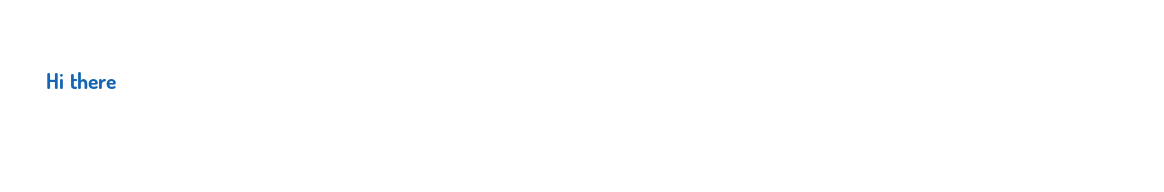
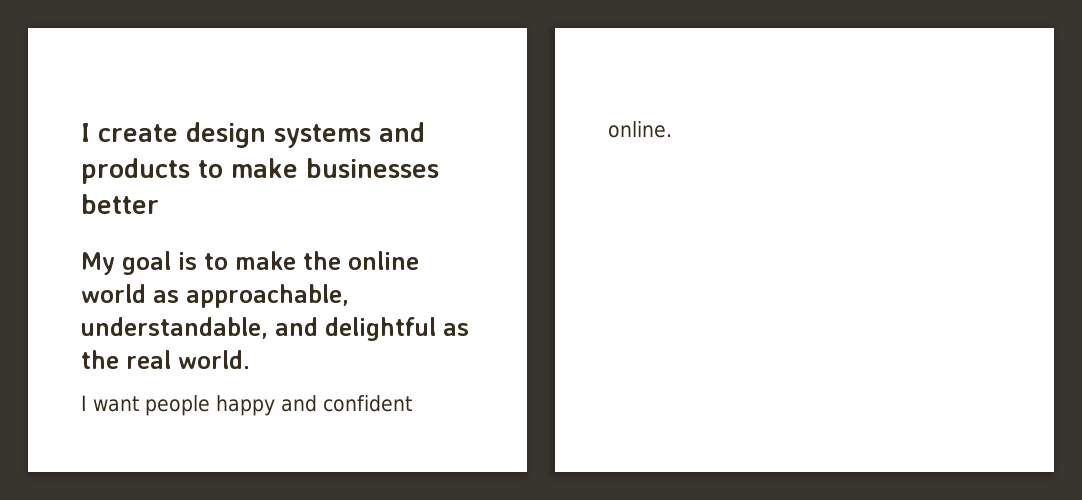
- Hi there
+ I create design systems and products to make businesses better
+ My goal is to make the online world as approachable, understandable, and delightful as the real world.
+ I want people happy and confident online.

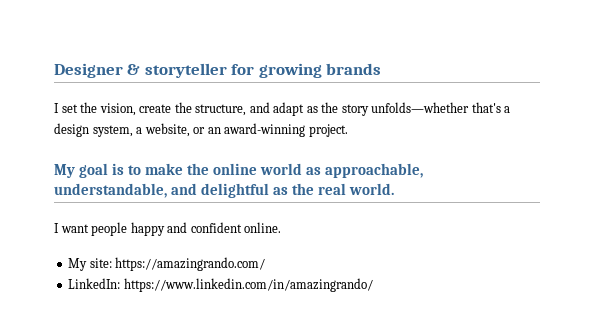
- I create design systems and products to make businesses better
+ Designer & storyteller for growing brands
+ I set the vision, create the structure, and adapt as the story unfolds—whether that's a design system, a website, or an award-winning project.
+ My site: https://amazingrando.com/
+ LinkedIn: https://www.linkedin.com/in/amazingrando/

